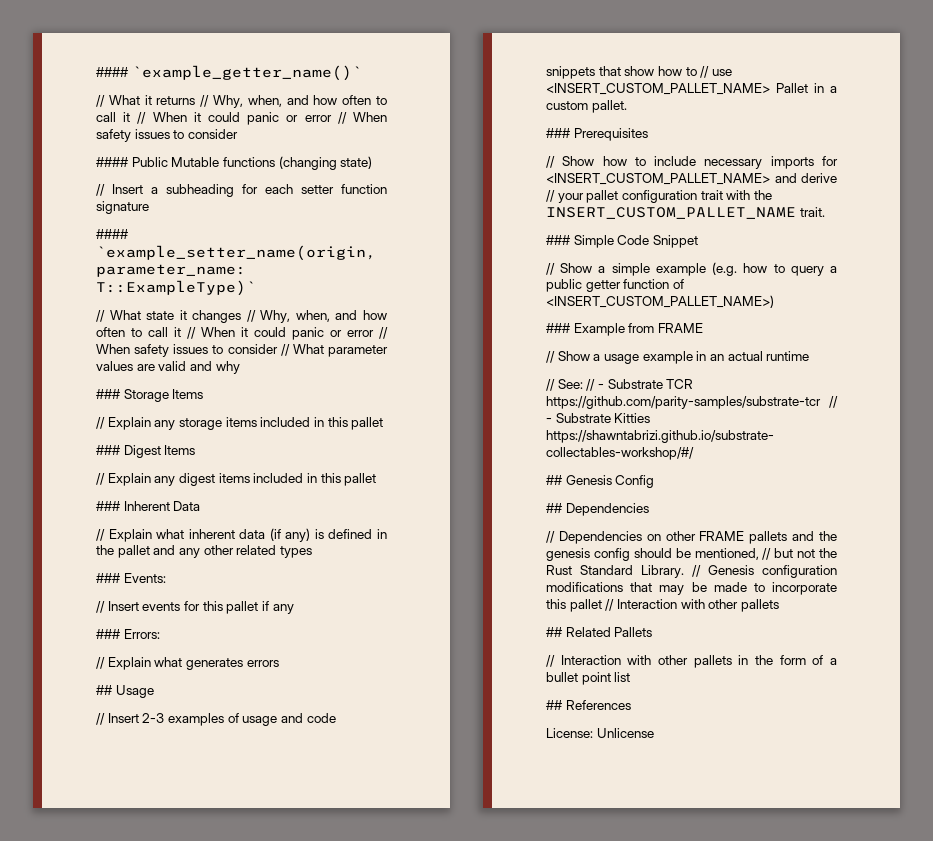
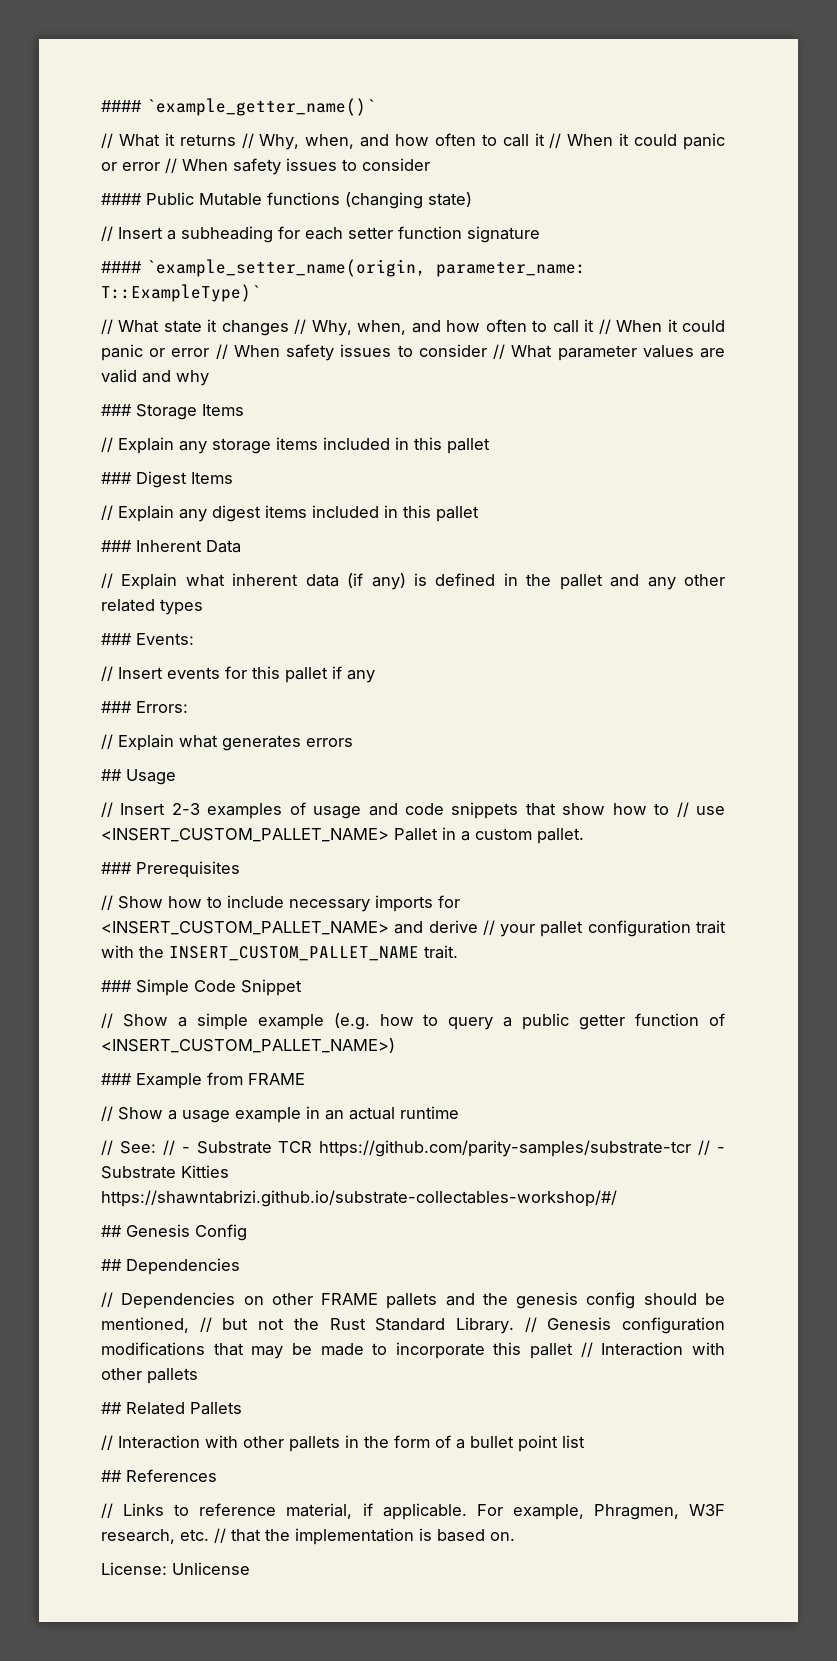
+ // Links to reference material, if applicable. For example, Phragmen, W3F research, etc. // that the implementation is based on.

